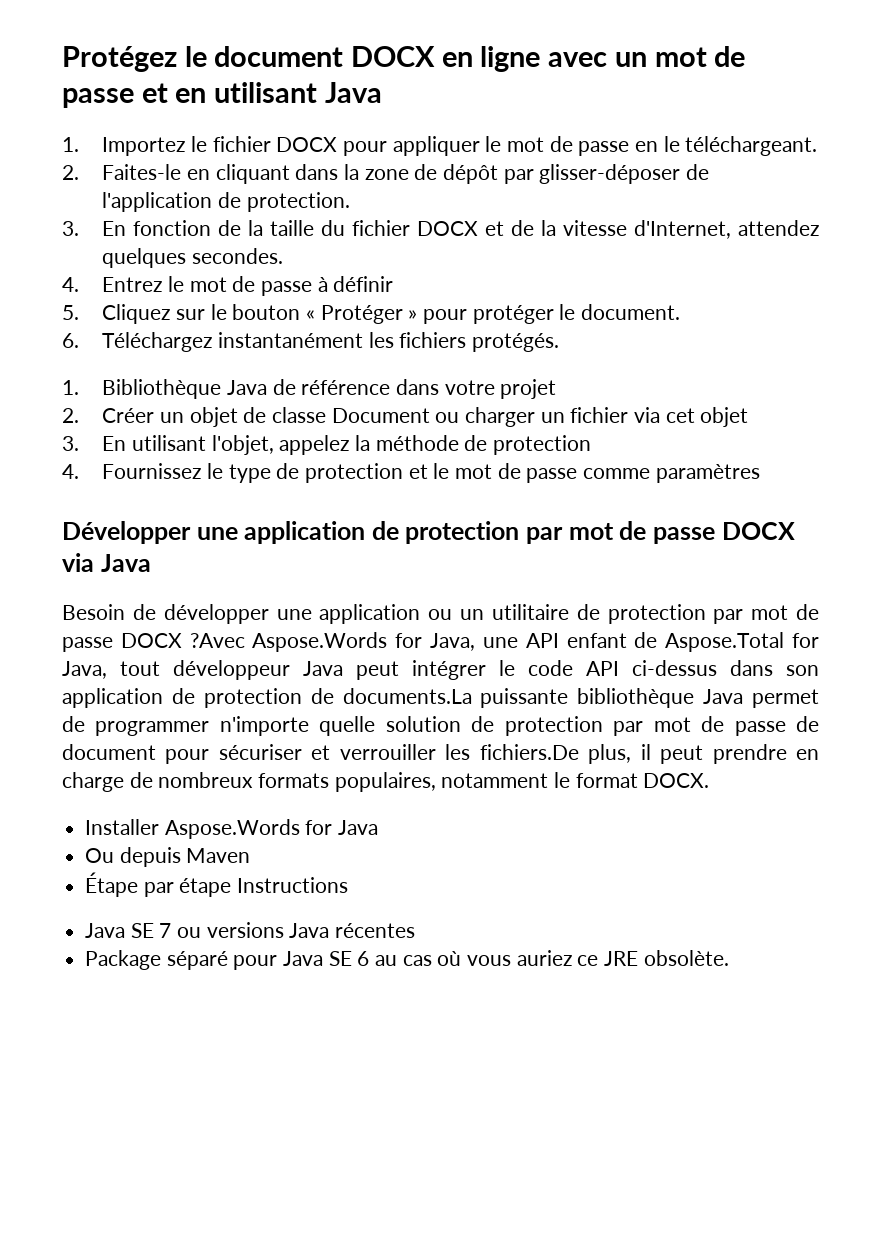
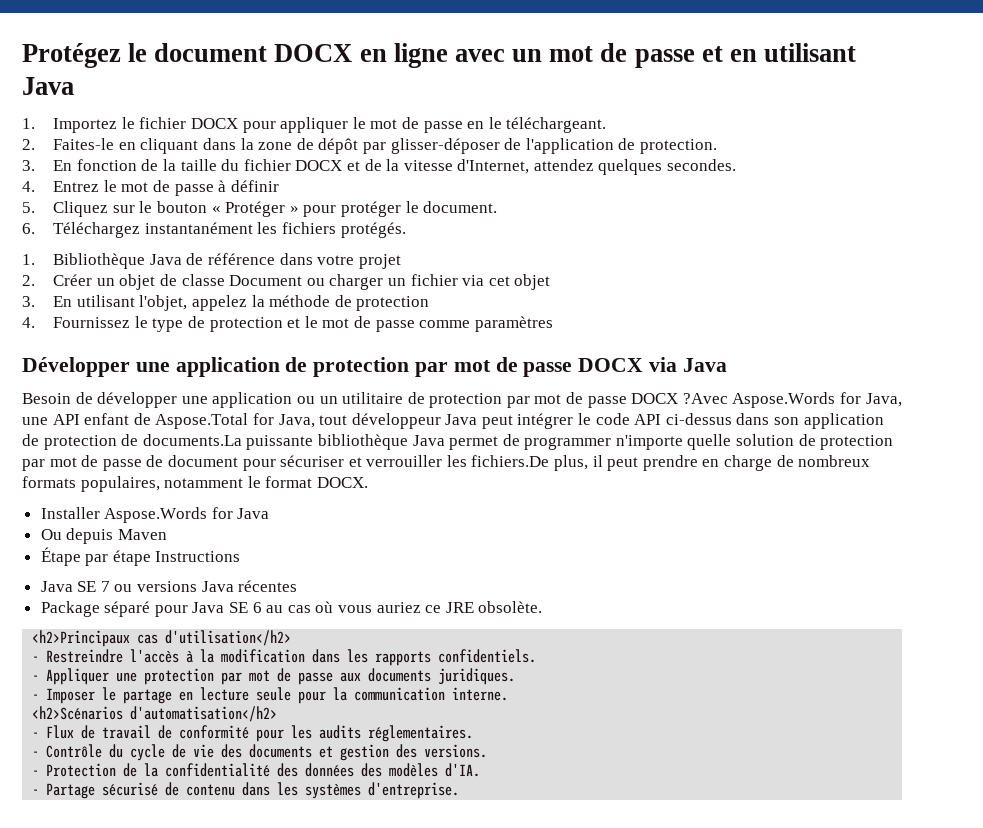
+ <h2>Principaux cas d'utilisation</h2>
+ - Restreindre l'accès à la modification dans les rapports confidentiels.
+ - Appliquer une protection par mot de passe aux documents juridiques.
+ - Imposer le partage en lecture seule pour la communication interne.
+ <h2>Scénarios d'automatisation</h2>
+ - Flux de travail de conformité pour les audits réglementaires.
+ - Contrôle du cycle de vie des documents et gestion des versions.
+ - Protection de la confidentialité des données des modèles d'IA.
+ - Partage sécurisé de contenu dans les systèmes d'entreprise.

